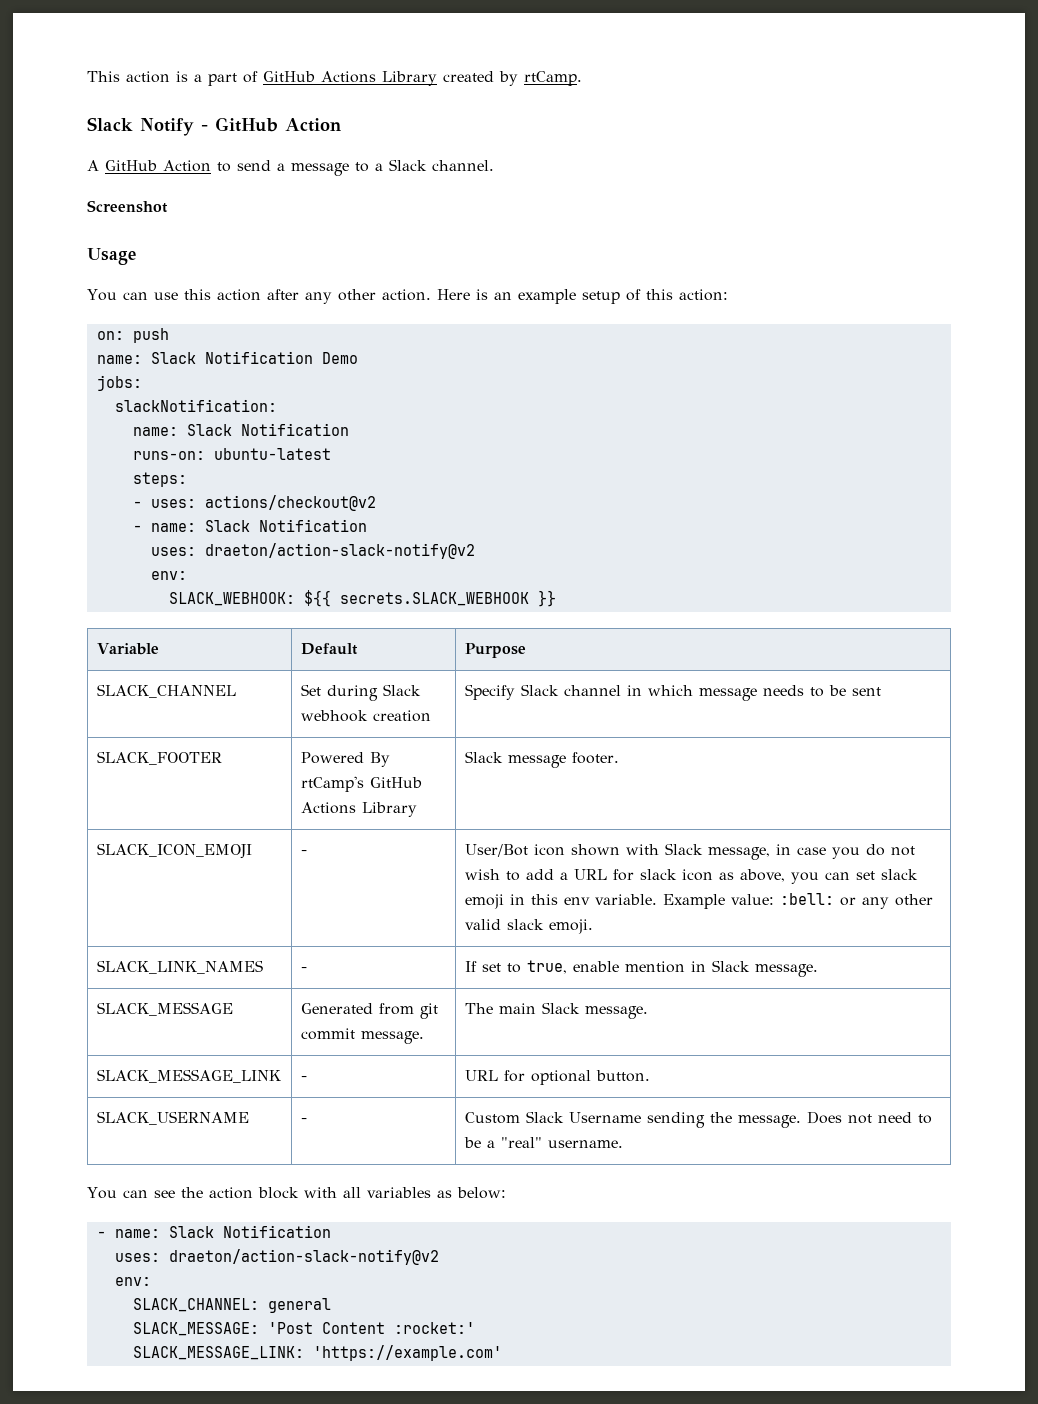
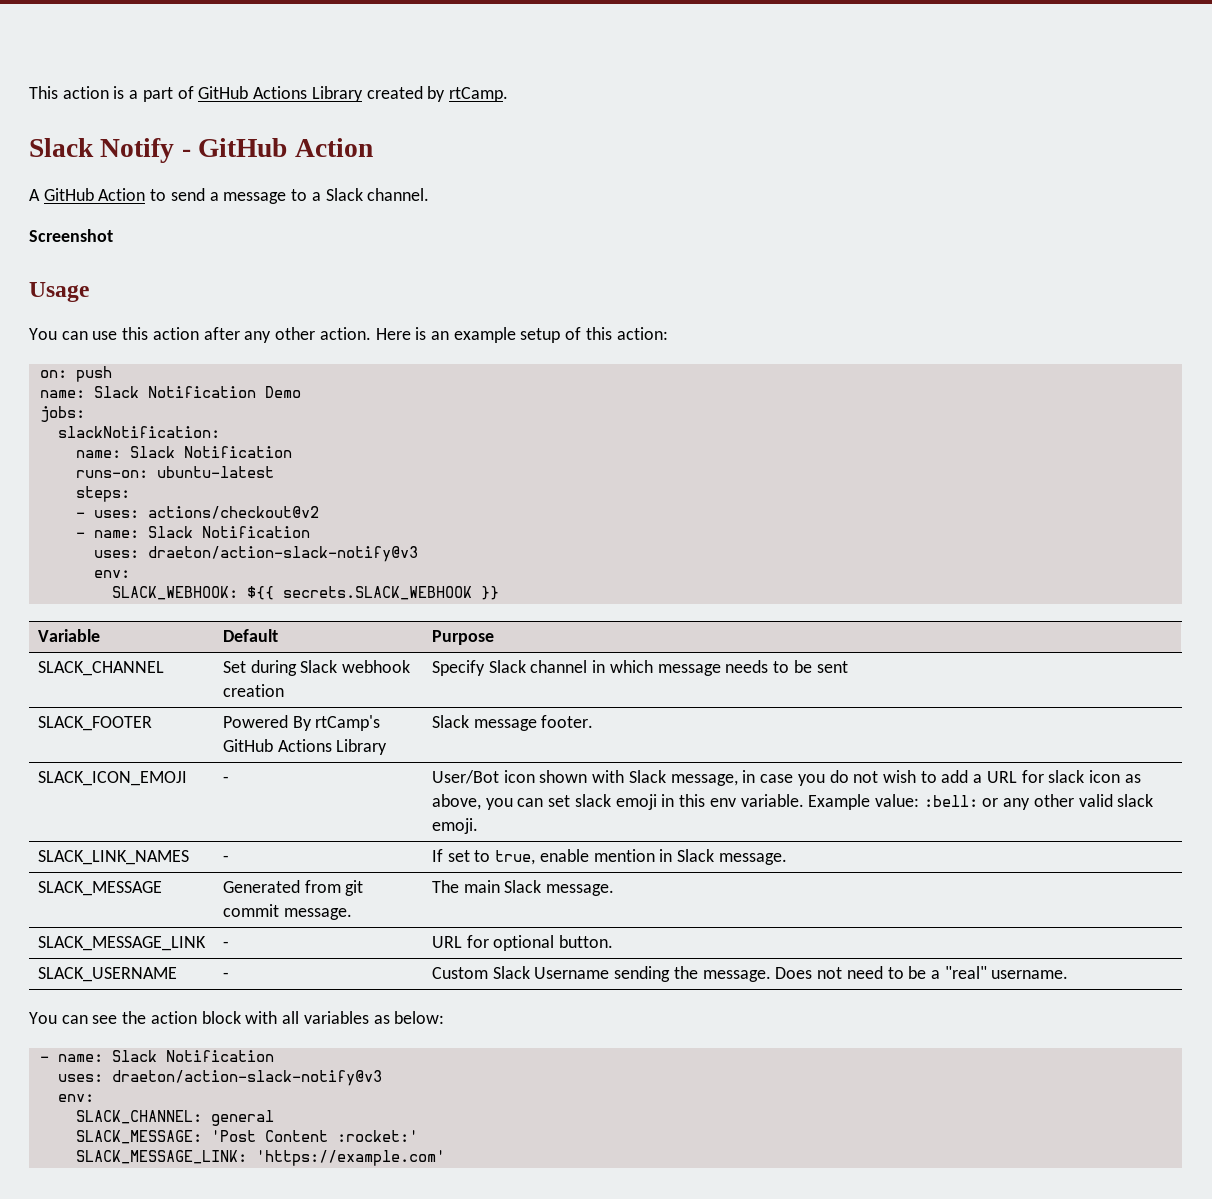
  - uses: actions/checkout@v2
  - name: Slack Notification
- uses: draeton/action-slack-notify@v2
+ uses: draeton/action-slack-notify@v3
  You can see the action block with all variables as below:
  - name: Slack Notification
- uses: draeton/action-slack-notify@v2
+ uses: draeton/action-slack-notify@v3

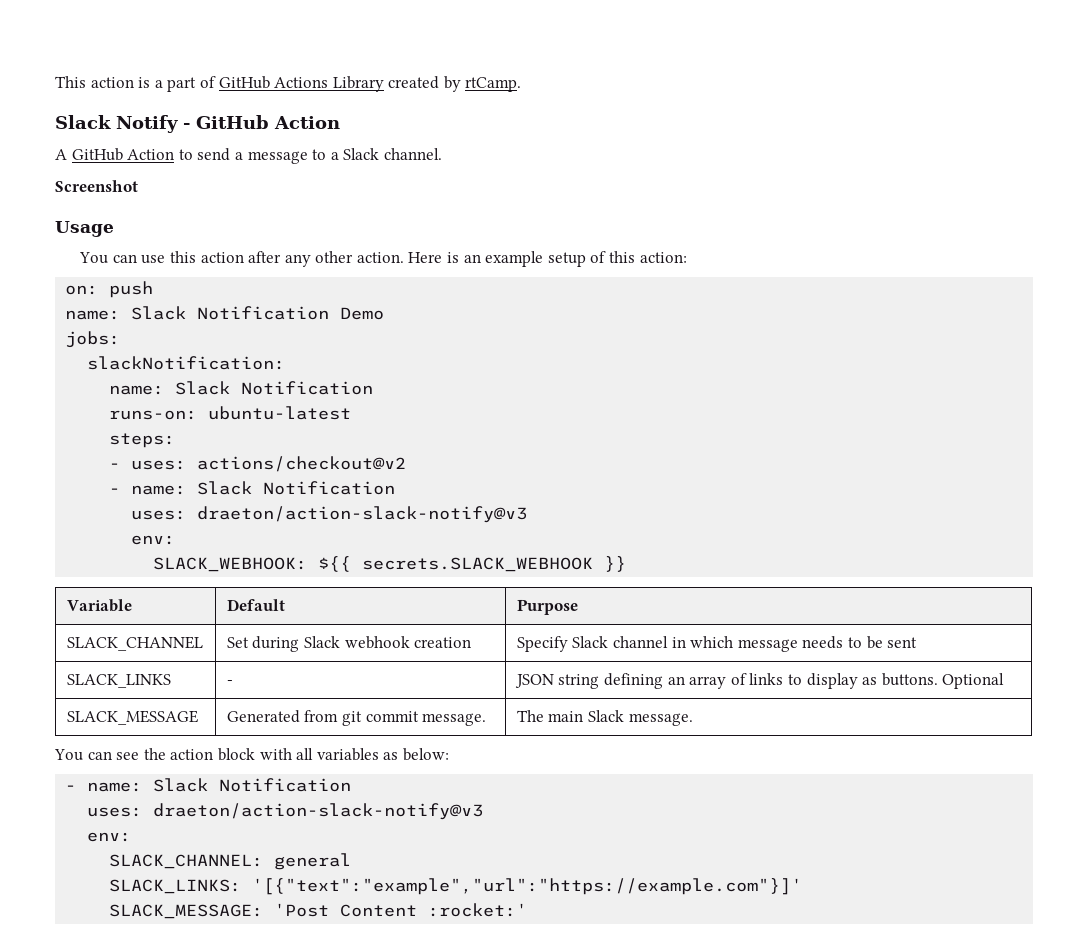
- SLACK_FOOTER | Powered By rtCamp's GitHub Actions Library | Slack message footer.
- SLACK_ICON_EMOJI | - | User/Bot icon shown with Slack message, in case you do not wish to add a URL for slack icon as above, you can set slack emoji in this env variable. Example value: :bell: or any other valid slack emoji.
- SLACK_LINK_NAMES | - | If set to true, enable mention in Slack message.
+ SLACK_LINKS | - | JSON string defining an array of links to display as buttons. Optional
- SLACK_MESSAGE_LINK | - | URL for optional button.
- SLACK_USERNAME | - | Custom Slack Username sending the message. Does not need to be a "real" username.
+ SLACK_LINKS: '[{"text":"example","url":"https://example.com"}]'
- SLACK_MESSAGE_LINK: 'https://example.com'

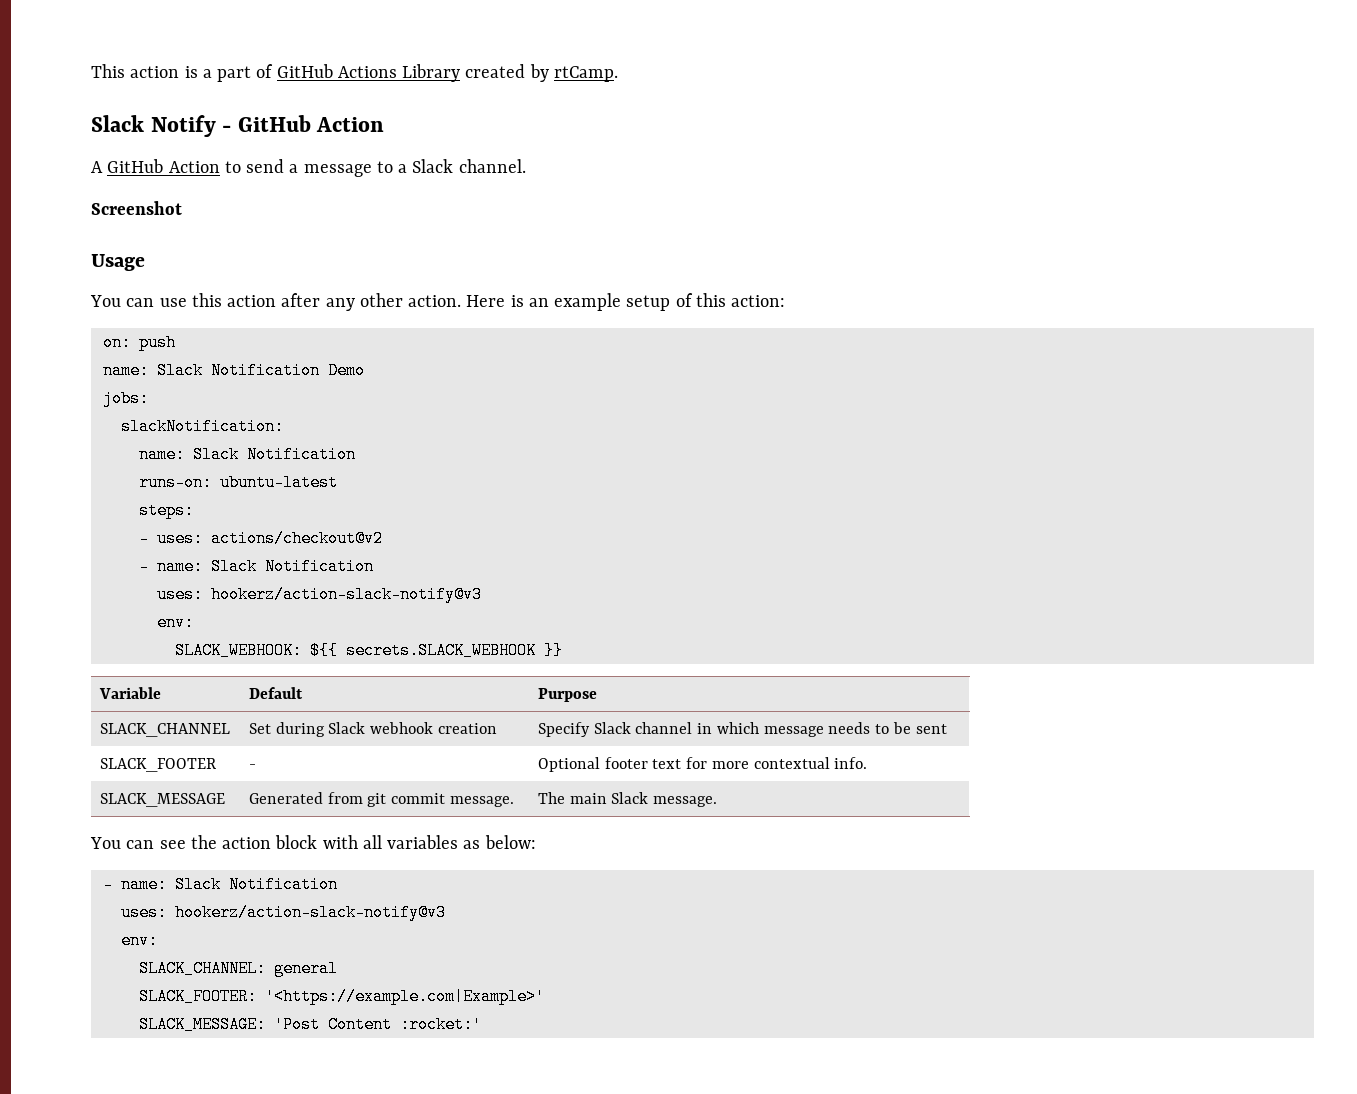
  - uses: actions/checkout@v2
  - name: Slack Notification
- uses: draeton/action-slack-notify@v3
+ uses: hookerz/action-slack-notify@v3
- SLACK_LINKS | - | JSON string defining an array of links to display as buttons. Optional
+ SLACK_FOOTER | - | Optional footer text for more contextual info.
  You can see the action block with all variables as below:
  - name: Slack Notification
- uses: draeton/action-slack-notify@v3
+ uses: hookerz/action-slack-notify@v3
- SLACK_LINKS: '[{"text":"example","url":"https://example.com"}]'
+ SLACK_FOOTER: '<https://example.com|Example>'

